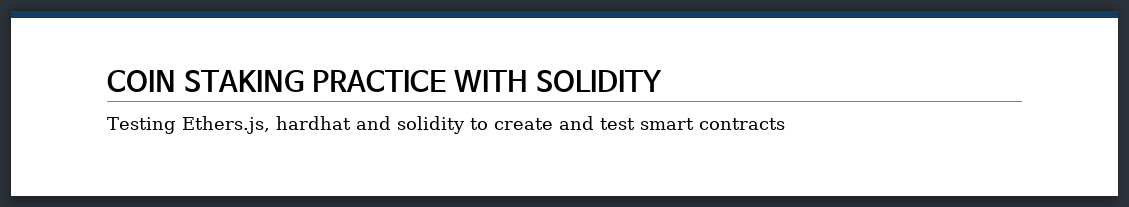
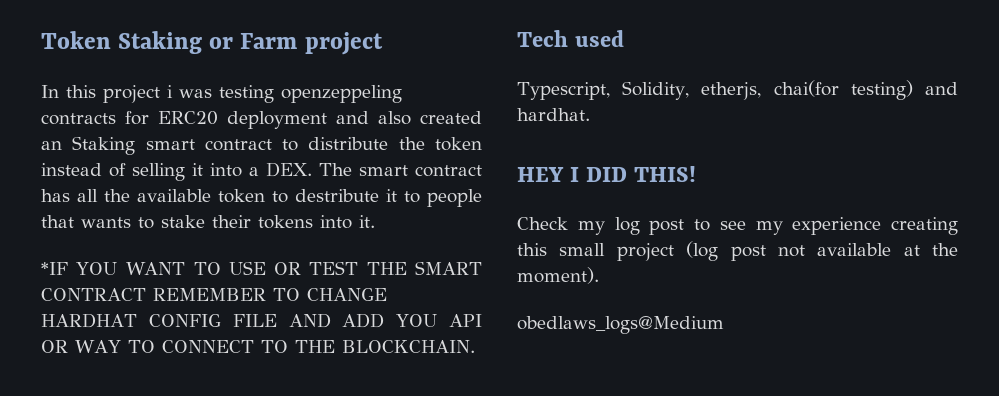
- COIN STAKING PRACTICE WITH SOLIDITY
- Testing Ethers.js, hardhat and solidity to create and test smart contracts
+ Token Staking or Farm project
+ In this project i was testing openzeppeling contracts for ERC20 deployment and also created an Staking smart contract to distribute the token instead of selling it into a DEX. The smart contract has all the available token to destribute it to people that wants to stake their tokens into it.
+ *IF YOU WANT TO USE OR TEST THE SMART CONTRACT REMEMBER TO CHANGE HARDHAT CONFIG FILE AND ADD YOU API OR WAY TO CONNECT TO THE BLOCKCHAIN.
+ Tech used
+ Typescript, Solidity, etherjs, chai(for testing) and hardhat.
+ HEY I DID THIS!
+ Check my log post to see my experience creating this small project (log post not available at the moment).
+ obedlaws_logs@Medium

